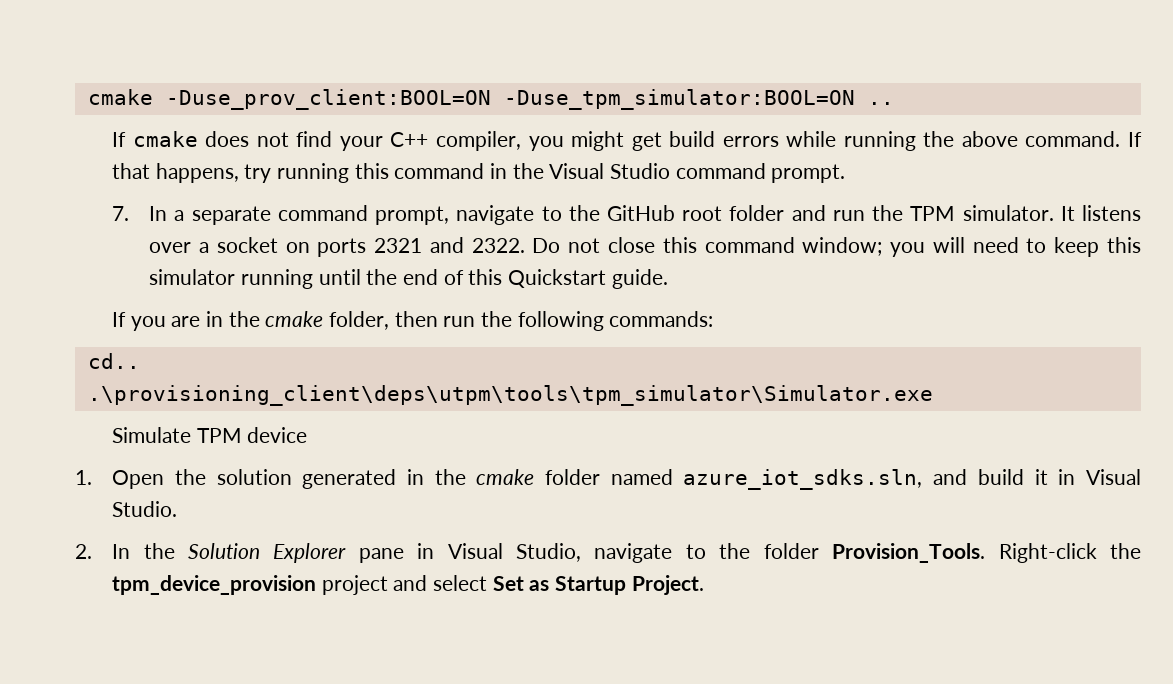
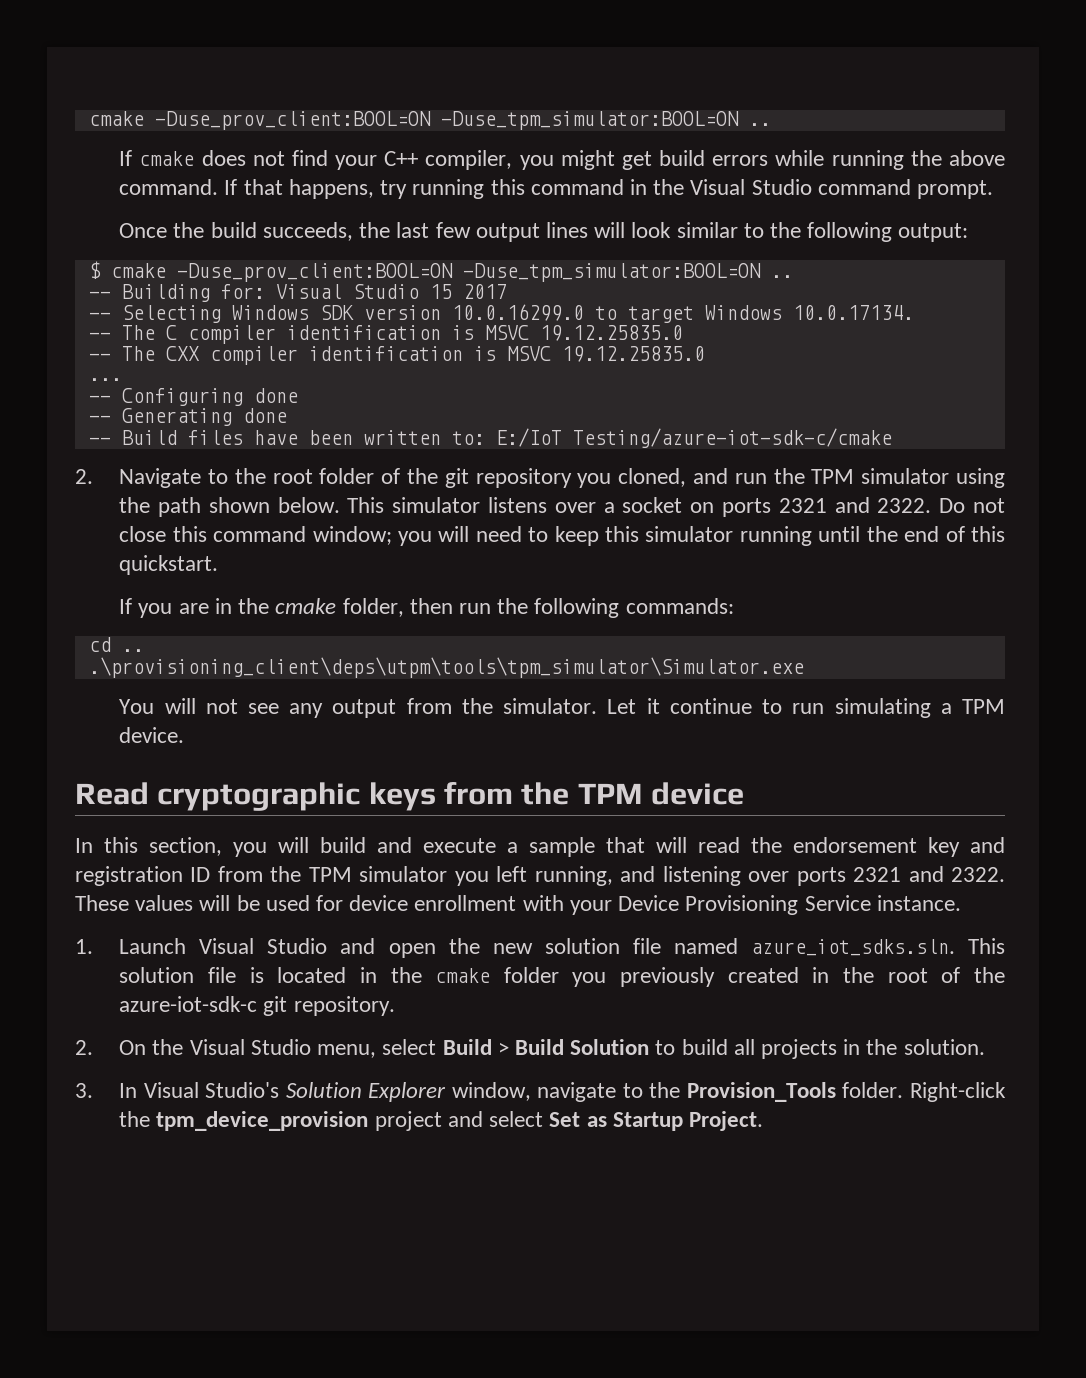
- 7. In a separate command prompt, navigate to the GitHub root folder and run the TPM simulator. It listens over a socket on ports 2321 and 2322.
+ Once the build succeeds, the last few output lines will look similar to the following output:
+ $ cmake -Duse_prov_client:BOOL=ON -Duse_tpm_simulator:BOOL=ON ..
+ -- Building for: Visual Studio 15 2017
+ -- Selecting Windows SDK version 10.0.16299.0 to target Windows 10.0.17134.
+ -- The C compiler identification is MSVC 19.12.25835.0
+ -- The CXX compiler identification is MSVC 19.12.25835.0
+ ...
+ -- Configuring done
+ -- Generating done
+ -- Build files have been written to: E:/IoT Testing/azure-iot-sdk-c/cmake
+ 2. Navigate to the root folder of the git repository you cloned, and run the TPM simulator using the path shown below. This simulator listens over a socket on ports 2321 and 2322.
- Do not close this command window; you will need to keep this simulator running until the end of this Quickstart guide.
+ Do not close this command window; you will need to keep this simulator running until the end of this quickstart.
- cd..
+ cd ..
- Simulate TPM device
- 1. Open the solution generated in the cmake folder named azure_iot_sdks.sln, and build it in Visual Studio.
- 2. In the Solution Explorer pane in Visual Studio, navigate to the folder Provision_Tools.
+ You will not see any output from the simulator. Let it continue to run simulating a TPM device.
+ Read cryptographic keys from the TPM device
+ In this section, you will build and execute a sample that will read the endorsement key and registration ID from the TPM simulator you left running, and listening over ports 2321 and 2322. These values will be used for device enrollment with your Device Provisioning Service instance.
+ 1. Launch Visual Studio and open the new solution file named azure_iot_sdks.sln. This solution file is located in the cmake folder you previously created in the root of the azure-iot-sdk-c git repository.
+ 2. On the Visual Studio menu, select Build > Build Solution to build all projects in the solution.
+ 3. In Visual Studio's Solution Explorer window, navigate to the Provision_Tools folder.

